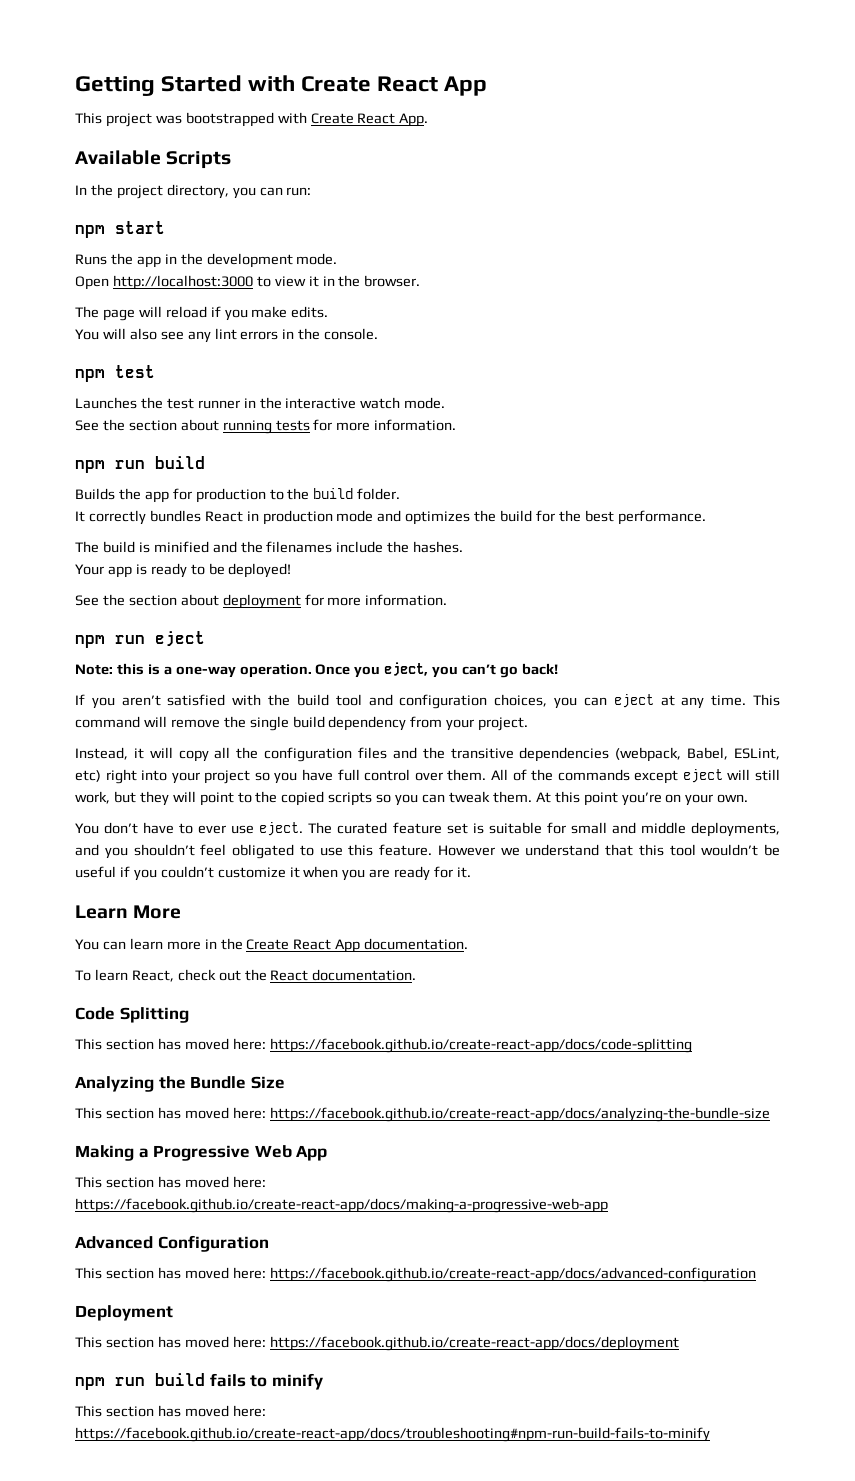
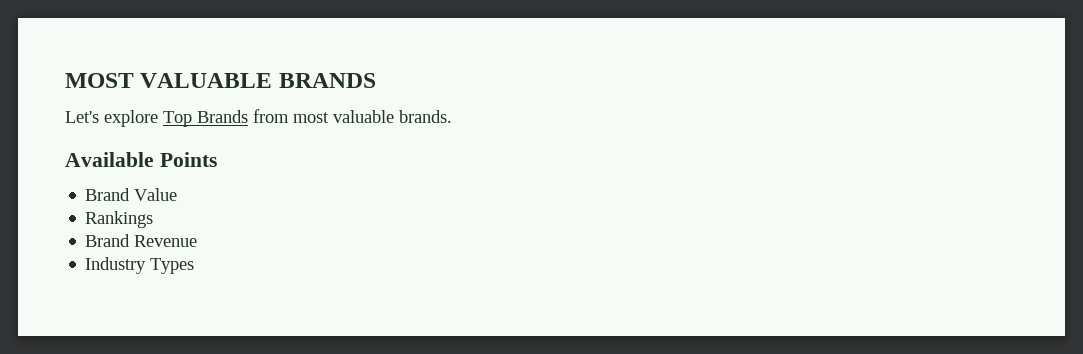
- Getting Started with Create React App
- This project was bootstrapped with Create React App.
- Available Scripts
- In the project directory, you can run:
- npm start
- Runs the app in the development mode.
- Open http://localhost:3000 to view it in the browser.
- The page will reload if you make edits.
- You will also see any lint errors in the console.
- npm test
- Launches the test runner in the interactive watch mode.
- See the section about running tests for more information.
- npm run build
- Builds the app for production to the build folder.
- It correctly bundles React in production mode and optimizes the build for the best performance.
- The build is minified and the filenames include the hashes.
- Your app is ready to be deployed!
- See the section about deployment for more information.
- npm run eject
- Note: this is a one-way operation. Once you eject, you can’t go back!
- If you aren’t satisfied with the build tool and configuration choices, you can eject at any time. This command will remove the single build dependency from your project.
- Instead, it will copy all the configuration files and the transitive dependencies (webpack, Babel, ESLint, etc) right into your project so you have full control over them. All of the commands except eject will still work, but they will point to the copied scripts so you can tweak them. At this point you’re on your own.
- You don’t have to ever use eject. The curated feature set is suitable for small and middle deployments, and you shouldn’t feel obligated to use this feature. However we understand that this tool wouldn’t be useful if you couldn’t customize it when you are ready for it.
- Learn More
- You can learn more in the Create React App documentation.
- To learn React, check out the React documentation.
- Code Splitting
- This section has moved here: https://facebook.github.io/create-react-app/docs/code-splitting
- Analyzing the Bundle Size
- This section has moved here: https://facebook.github.io/create-react-app/docs/analyzing-the-bundle-size
- Making a Progressive Web App
- This section has moved here: https://facebook.github.io/create-react-app/docs/making-a-progressive-web-app
- Advanced Configuration
- This section has moved here: https://facebook.github.io/create-react-app/docs/advanced-configuration
- Deployment
- This section has moved here: https://facebook.github.io/create-react-app/docs/deployment
- npm run build fails to minify
- This section has moved here: https://facebook.github.io/create-react-app/docs/troubleshooting#npm-run-build-fails-to-minify
+ MOST VALUABLE BRANDS
+ Let's explore Top Brands from most valuable brands.
+ Available Points
+ Brand Value
+ Rankings
+ Brand Revenue
+ Industry Types

